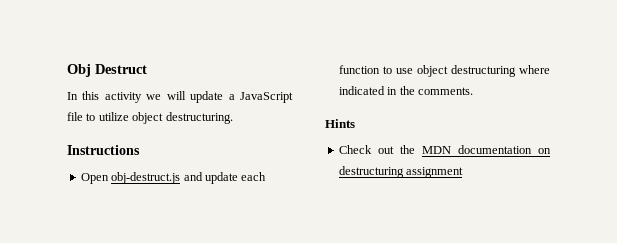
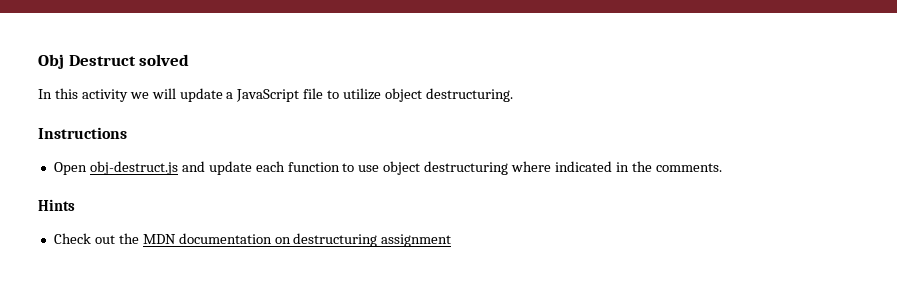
- Obj Destruct
+ Obj Destruct solved

